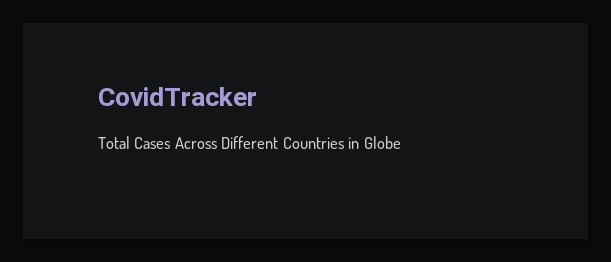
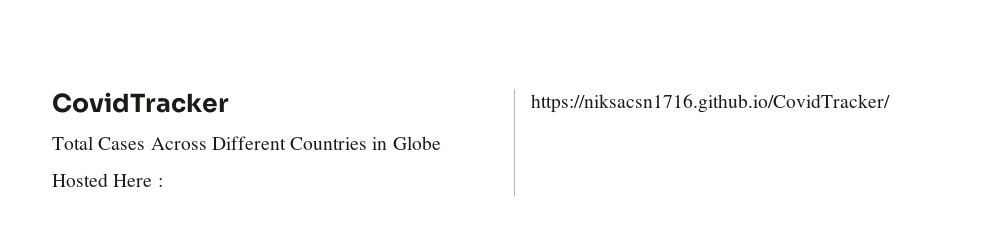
+ Hosted Here : https://niksacsn1716.github.io/CovidTracker/

